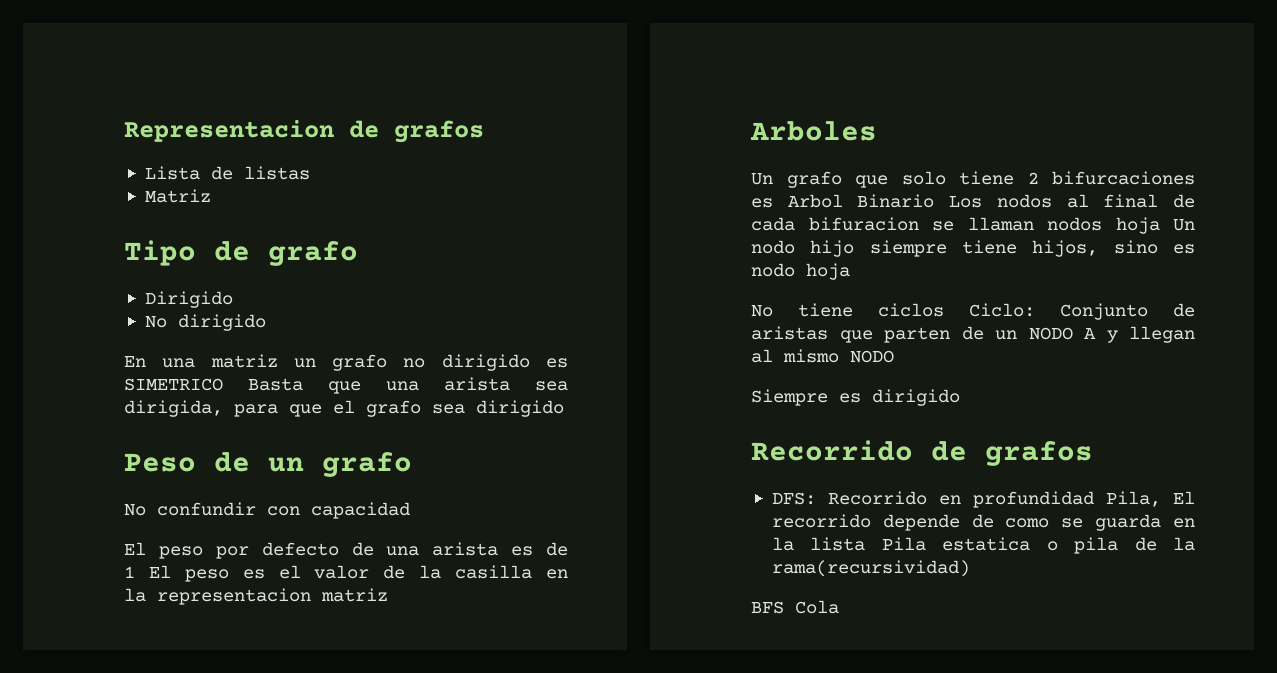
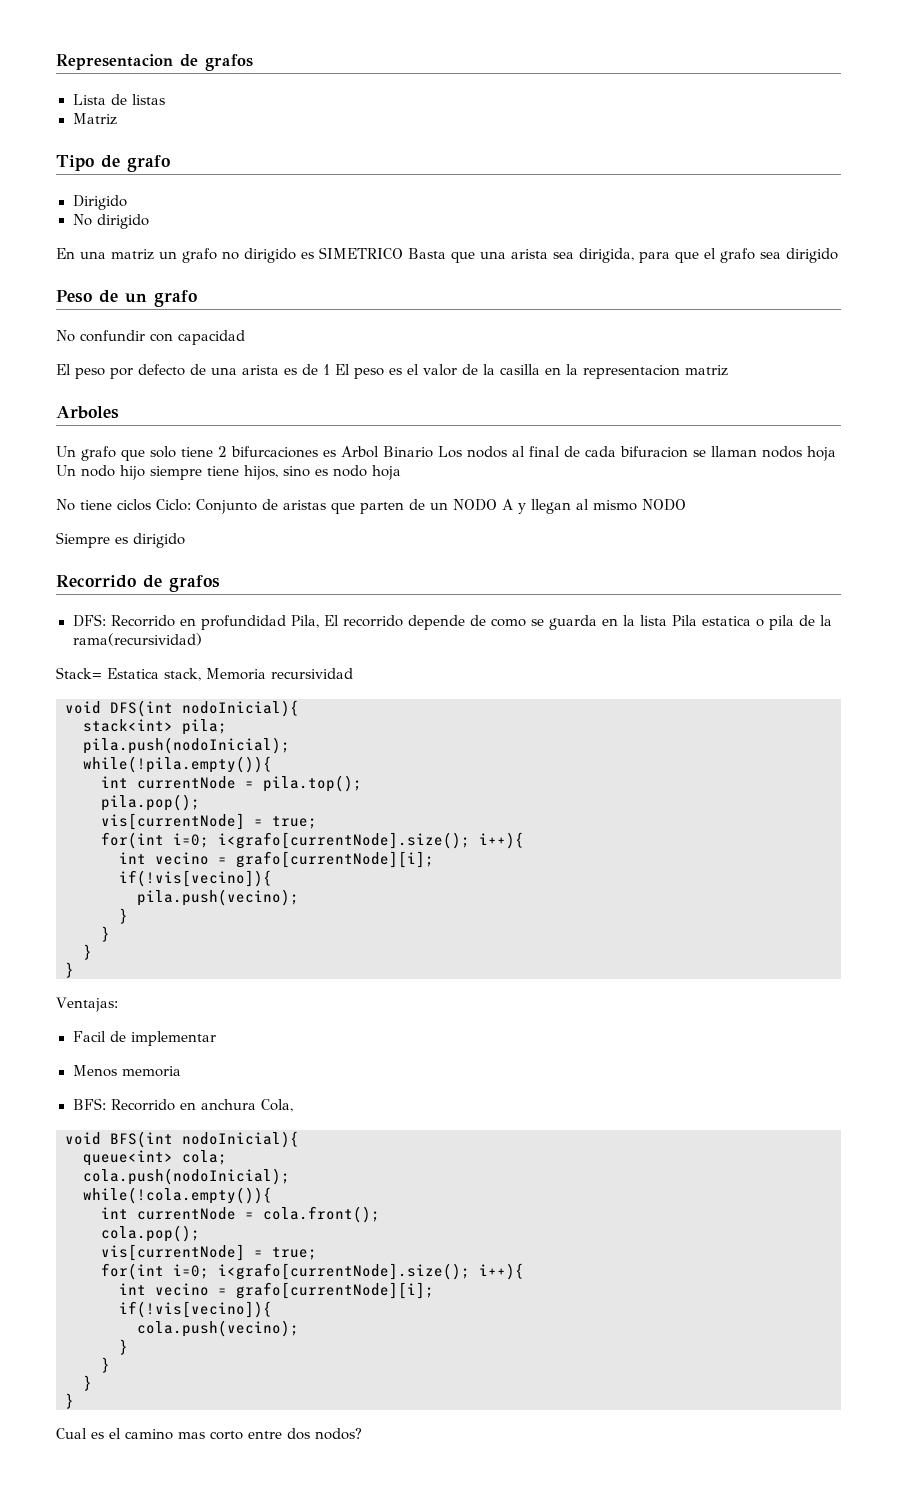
- BFS Cola
+ Stack= Estatica stack, Memoria recursividad
+ void DFS(int nodoInicial){
+ stack<int> pila;
+ pila.push(nodoInicial);
+ while(!pila.empty()){
+ int currentNode = pila.top();
+ pila.pop();
+ vis[currentNode] = true;
+ for(int i=0; i<grafo[currentNode].size(); i++){
+ int vecino = grafo[currentNode][i];
+ if(!vis[vecino]){
+ pila.push(vecino);
+ }
+ }
+ }
+ }
+ Ventajas:
+ Facil de implementar
+ Menos memoria
+ BFS: Recorrido en anchura Cola,
+ void BFS(int nodoInicial){
+ queue<int> cola;
+ cola.push(nodoInicial);
+ while(!cola.empty()){
+ int currentNode = cola.front();
+ cola.pop();
+ vis[currentNode] = true;
+ for(int i=0; i<grafo[currentNode].size(); i++){
+ int vecino = grafo[currentNode][i];
+ if(!vis[vecino]){
+ cola.push(vecino);
+ }
+ }
+ }
+ }
+ Cual es el camino mas corto entre dos nodos?

